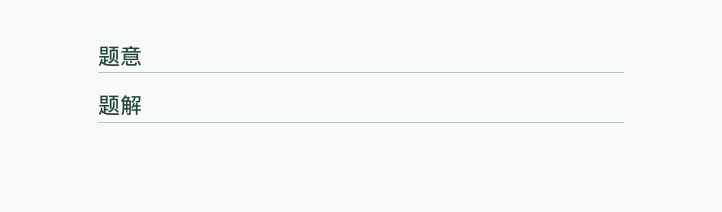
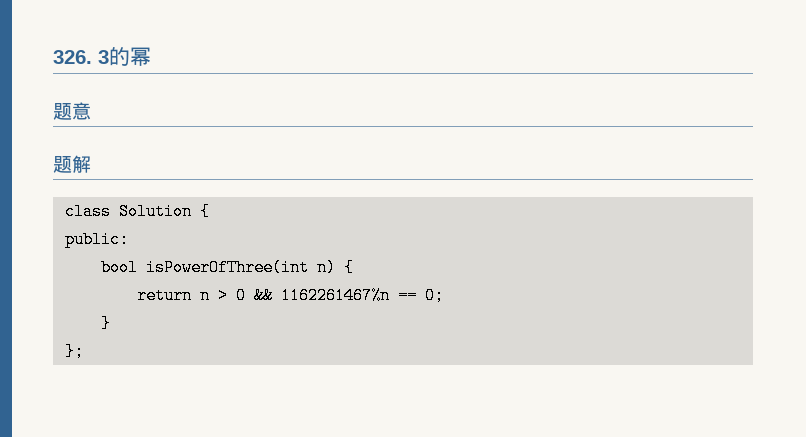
+ 326. 3的幂
+ class Solution {
+ public:
+ bool isPowerOfThree(int n) {
+ return n > 0 && 1162261467%n == 0;
+ }
+ };

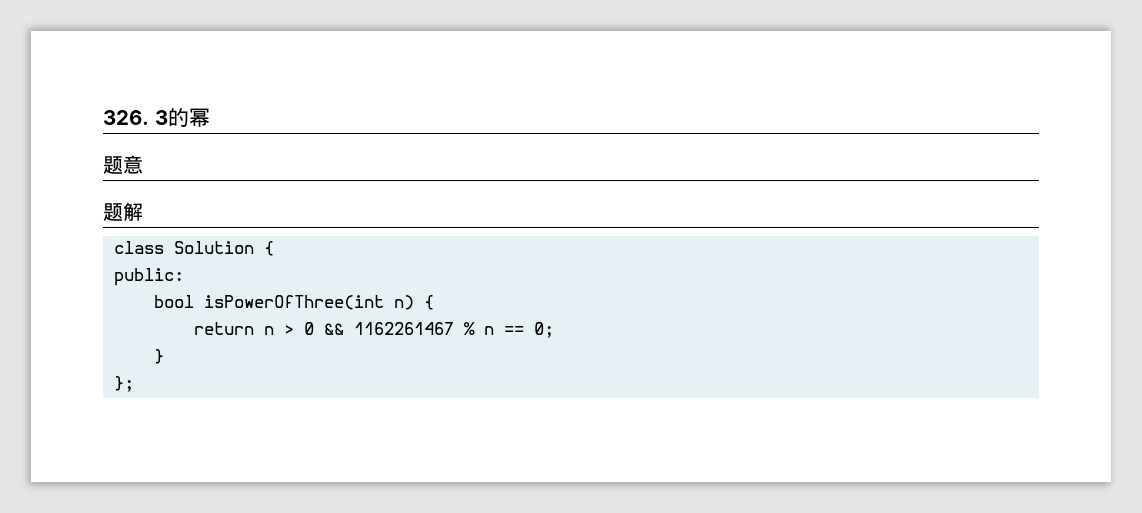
- return n > 0 && 1162261467%n == 0;
+ return n > 0 && 1162261467 % n == 0;

